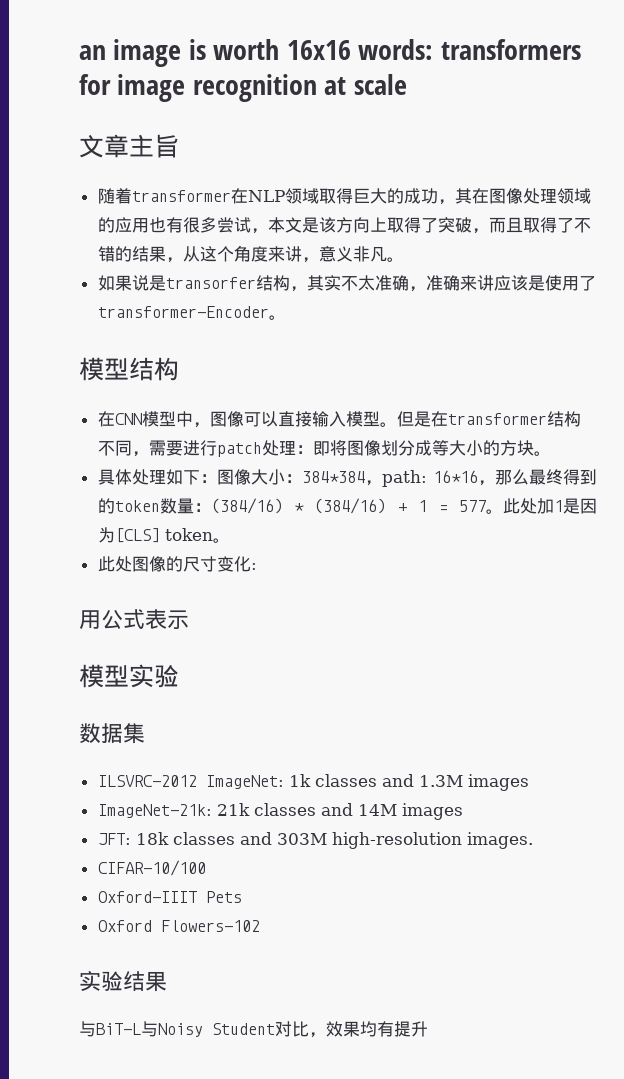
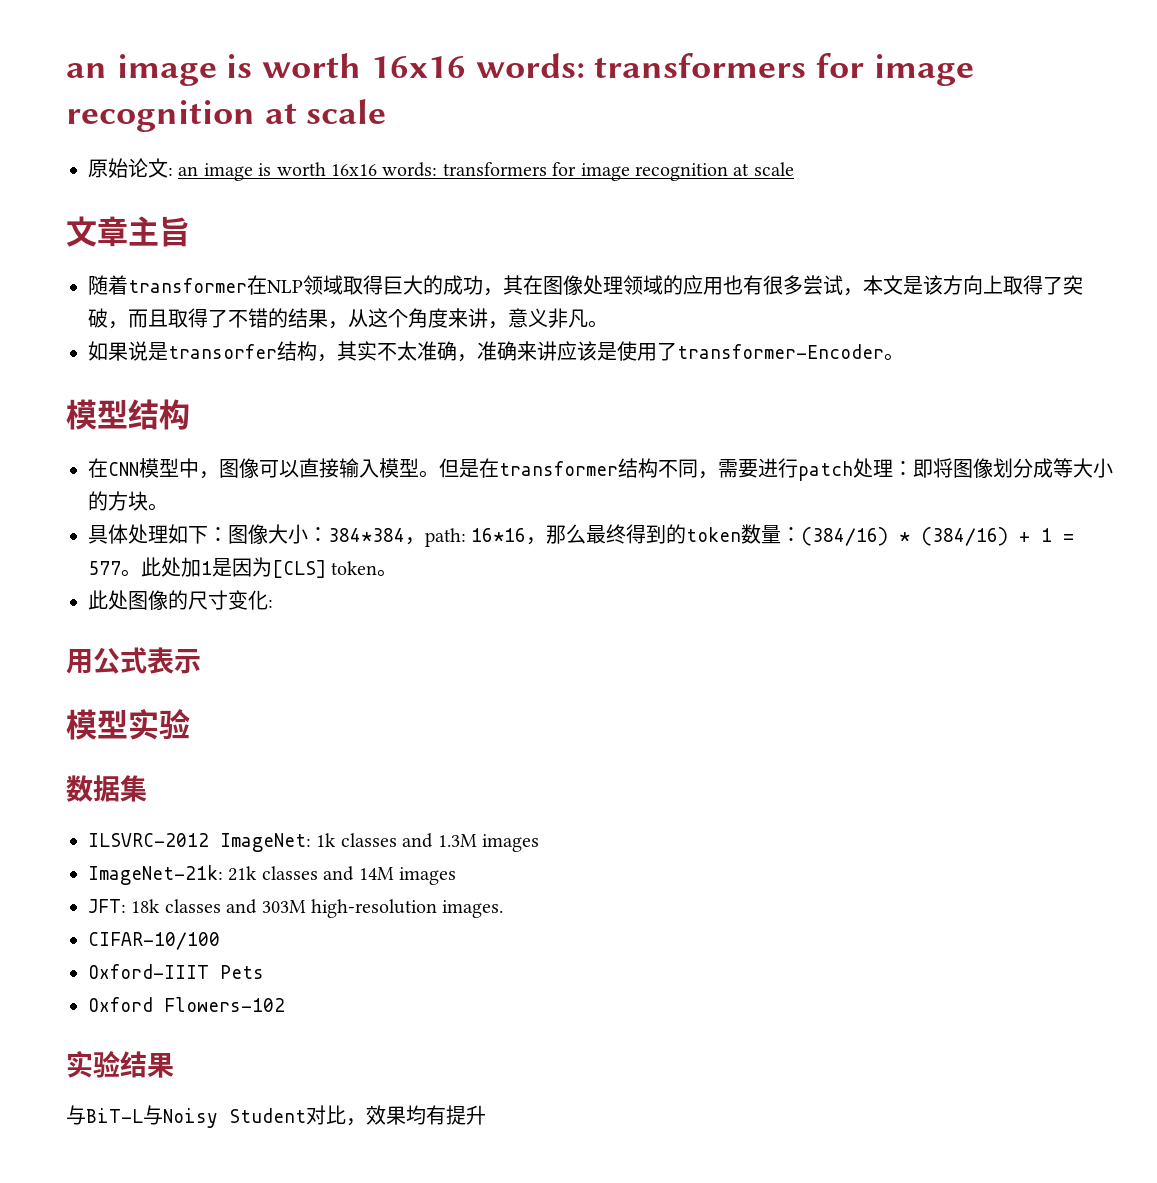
+ 原始论文: an image is worth 16x16 words: transformers for image recognition at scale

